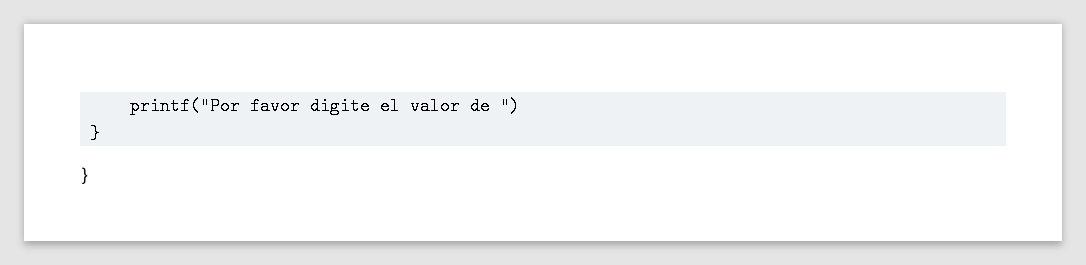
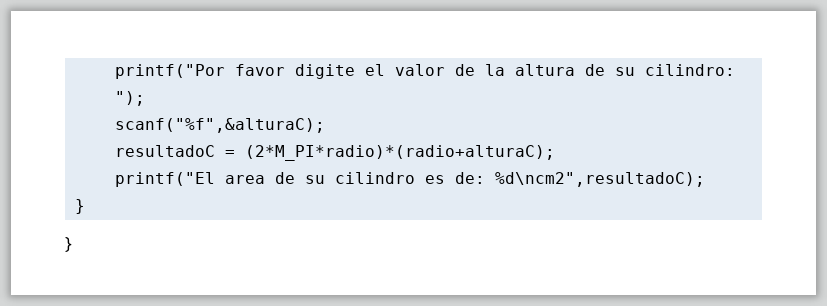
- printf("Por favor digite el valor de ")
+ printf("Por favor digite el valor de la altura de su cilindro: ");
+ scanf("%f",&alturaC);
+ resultadoC = (2*M_PI*radio)*(radio+alturaC);
+ printf("El area de su cilindro es de: %d\ncm2",resultadoC);

